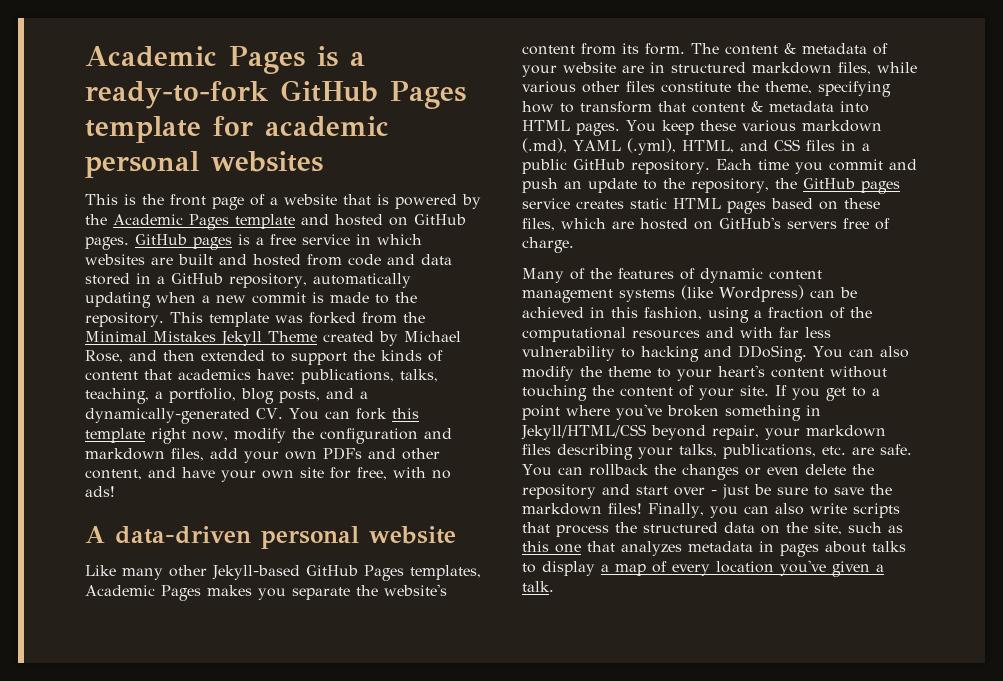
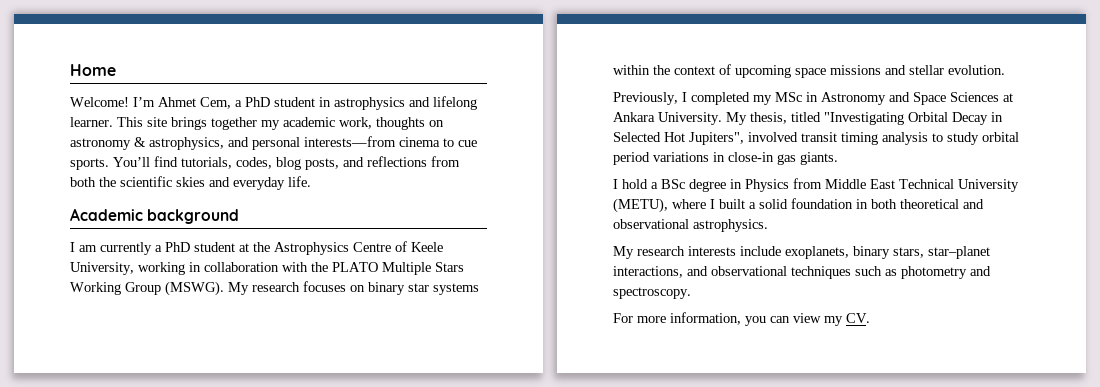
- Academic Pages is a ready-to-fork GitHub Pages template for academic personal websites
- This is the front page of a website that is powered by the Academic Pages template and hosted on GitHub pages. GitHub pages is a free service in which websites are built and hosted from code and data stored in a GitHub repository, automatically updating when a new commit is made to the repository. This template was forked from the Minimal Mistakes Jekyll Theme created by Michael Rose, and then extended to support the kinds of content that academics have: publications, talks, teaching, a portfolio, blog posts, and a dynamically-generated CV. You can fork this template right now, modify the configuration and markdown files, add your own PDFs and other content, and have your own site for free, with no ads!
- A data-driven personal website
- Like many other Jekyll-based GitHub Pages templates, Academic Pages makes you separate the website's content from its form. The content & metadata of your website are in structured markdown files, while various other files constitute the theme, specifying how to transform that content & metadata into HTML pages. You keep these various markdown (.md), YAML (.yml), HTML, and CSS files in a public GitHub repository. Each time you commit and push an update to the repository, the GitHub pages service creates static HTML pages based on these files, which are hosted on GitHub's servers free of charge.
- Many of the features of dynamic content management systems (like Wordpress) can be achieved in this fashion, using a fraction of the computational resources and with far less vulnerability to hacking and DDoSing. You can also modify the theme to your heart's content without touching the content of your site. If you get to a point where you've broken something in Jekyll/HTML/CSS beyond repair, your markdown files describing your talks, publications, etc. are safe. You can rollback the changes or even delete the repository and start over - just be sure to save the markdown files! Finally, you can also write scripts that process the structured data on the site, such as this one that analyzes metadata in pages about talks to display a map of every location you've given a talk.
+ Home
+ Welcome! I’m Ahmet Cem, a PhD student in astrophysics and lifelong learner. This site brings together my academic work, thoughts on astronomy & astrophysics, and personal interests—from cinema to cue sports. You’ll find tutorials, codes, blog posts, and reflections from both the scientific skies and everyday life.
+ Academic background
+ I am currently a PhD student at the Astrophysics Centre of Keele University, working in collaboration with the PLATO Multiple Stars Working Group (MSWG). My research focuses on binary star systems within the context of upcoming space missions and stellar evolution.
+ Previously, I completed my MSc in Astronomy and Space Sciences at Ankara University. My thesis, titled "Investigating Orbital Decay in Selected Hot Jupiters", involved transit timing analysis to study orbital period variations in close-in gas giants.
+ I hold a BSc degree in Physics from Middle East Technical University (METU), where I built a solid foundation in both theoretical and observational astrophysics.
+ My research interests include exoplanets, binary stars, star–planet interactions, and observational techniques such as photometry and spectroscopy.
+ For more information, you can view my CV.

